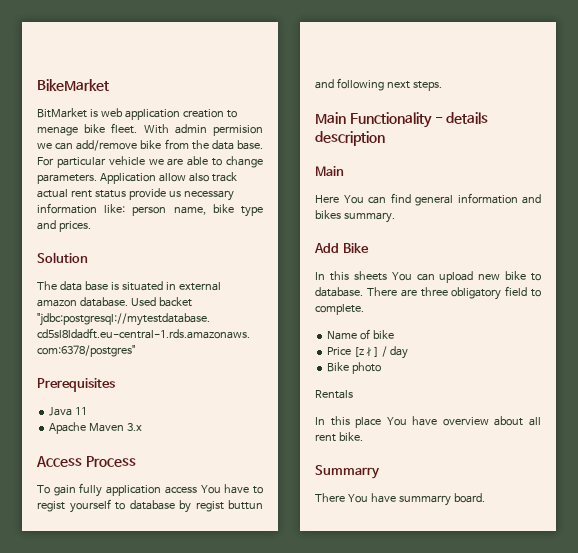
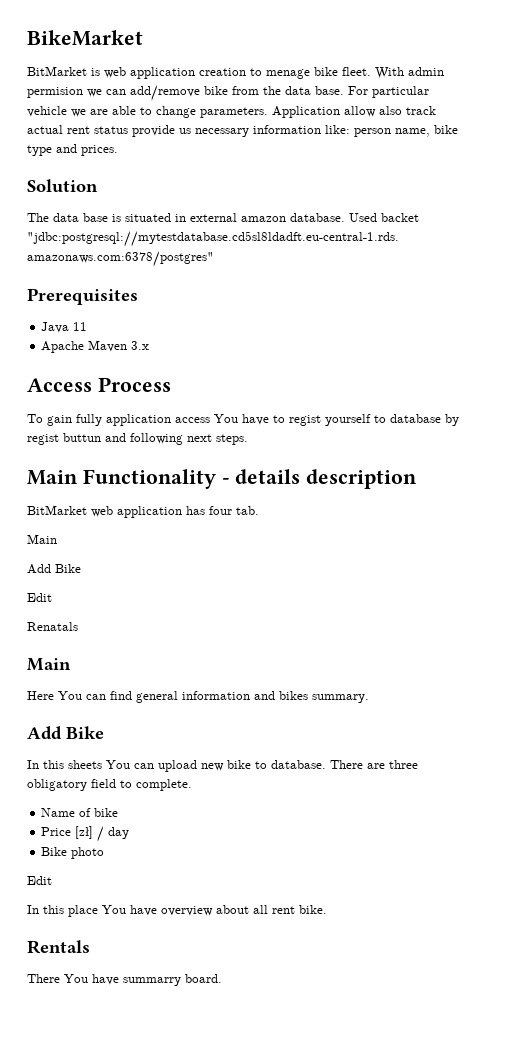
+ BitMarket web application has four tab.
+ Main
+ Add Bike
+ Edit
+ Renatals
  Bike photo
- Rentals
+ Edit
- Summarry
+ Rentals

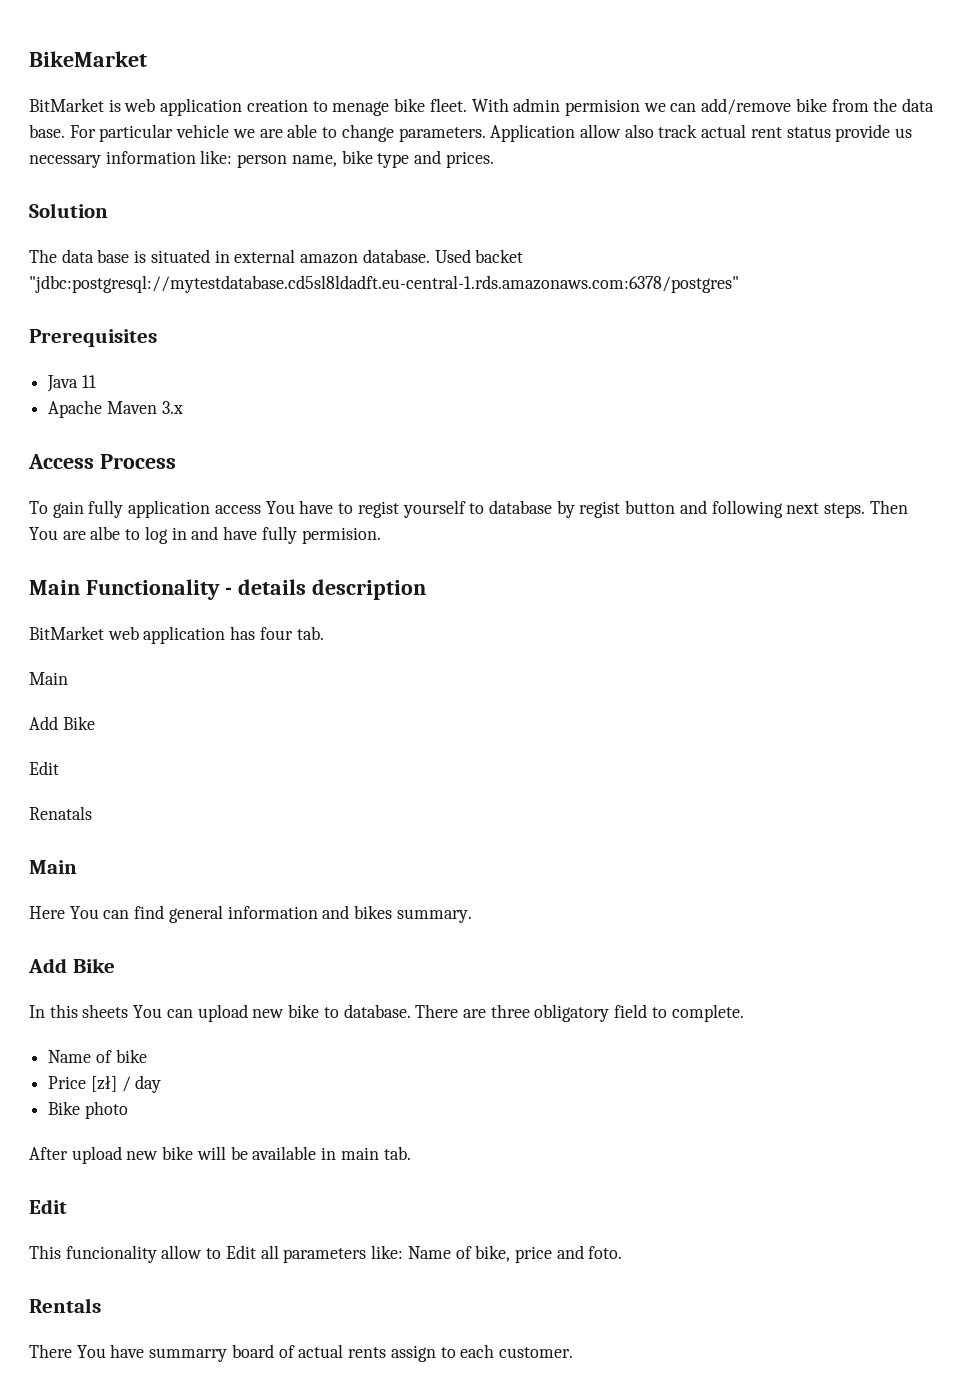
- To gain fully application access You have to regist yourself to database by regist buttun and following next steps.
+ To gain fully application access You have to regist yourself to database by regist button and following next steps. Then You are albe to log in and have fully permision.
  Bike photo
+ After upload new bike will be available in main tab.
  Edit
- In this place You have overview about all rent bike.
+ This funcionality allow to Edit all parameters like: Name of bike, price and foto.
- There You have summarry board.
+ There You have summarry board of actual rents assign to each customer.

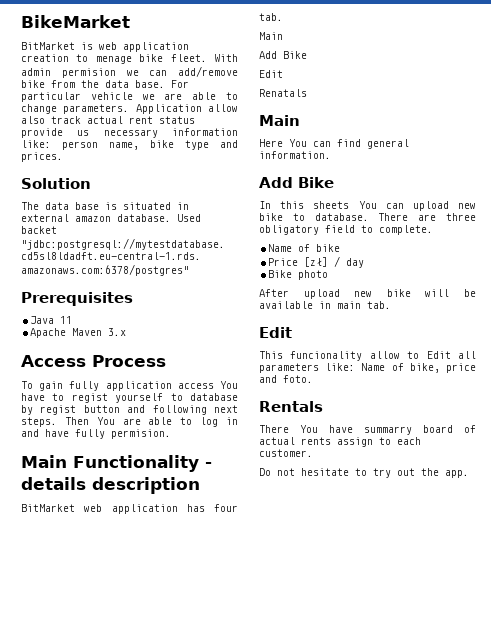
- Then You are albe to log in and have fully permision.
+ Then You are able to log in and have fully permision.
- Here You can find general information and bikes summary.
+ Here You can find general information.
+ Do not hesitate to try out the app.

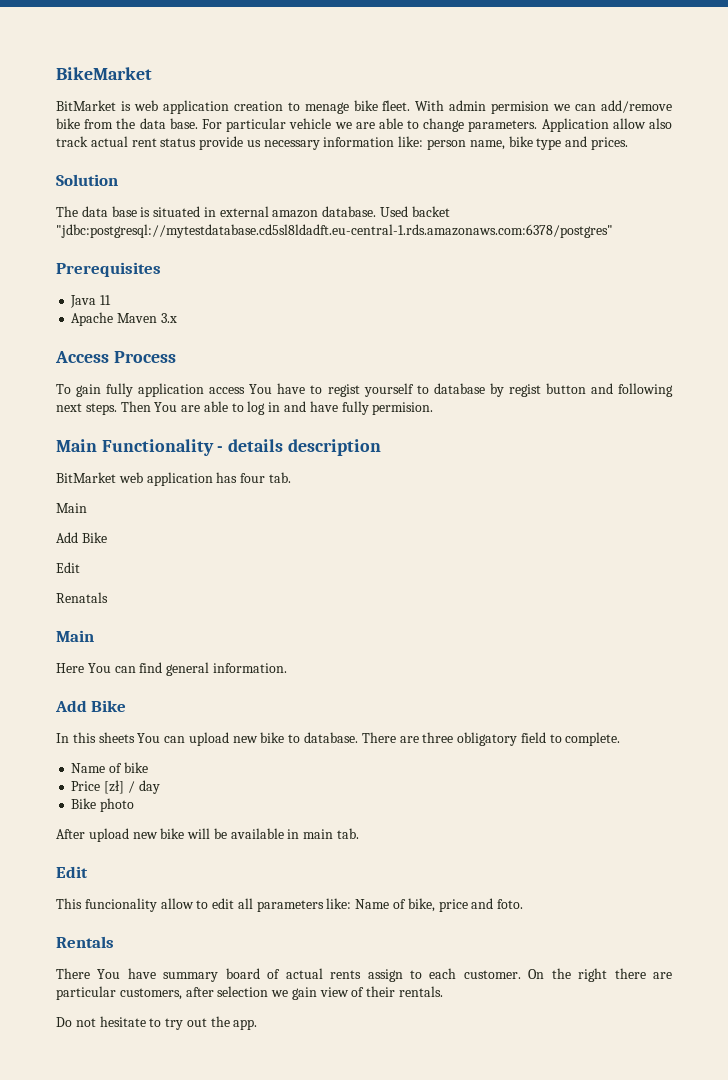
- This funcionality allow to Edit all parameters like: Name of bike, price and foto.
+ This funcionality allow to edit all parameters like: Name of bike, price and foto.
- There You have summarry board of actual rents assign to each customer.
+ There You have summary board of actual rents assign to each customer. On the right there are particular customers, after selection we gain view of their rentals.

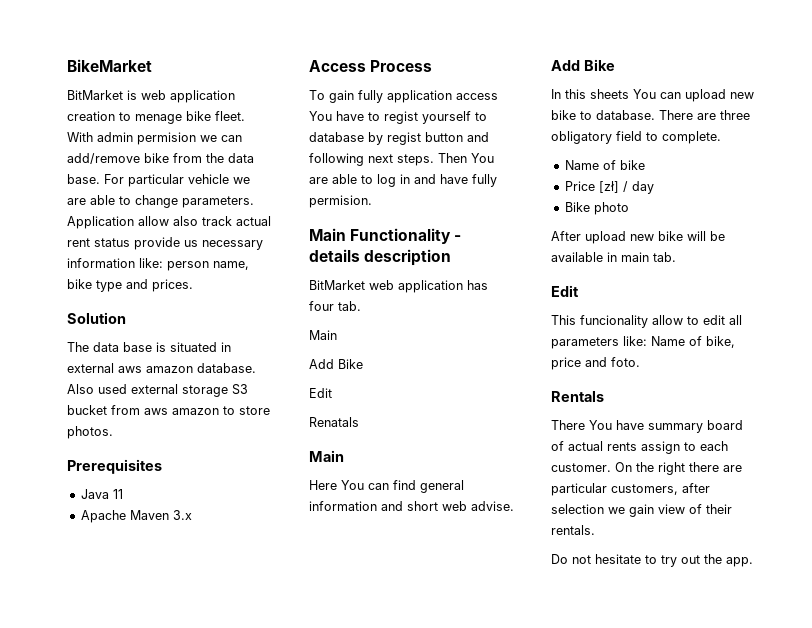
- The data base is situated in external amazon database.
+ The data base is situated in external aws amazon database.
- Used backet "jdbc:postgresql://mytestdatabase.cd5sl8ldadft.eu-central-1.rds.amazonaws.com:6378/postgres"
+ Also used external storage S3 bucket from aws amazon to store photos.
- Here You can find general information.
+ Here You can find general information and short web advise.

